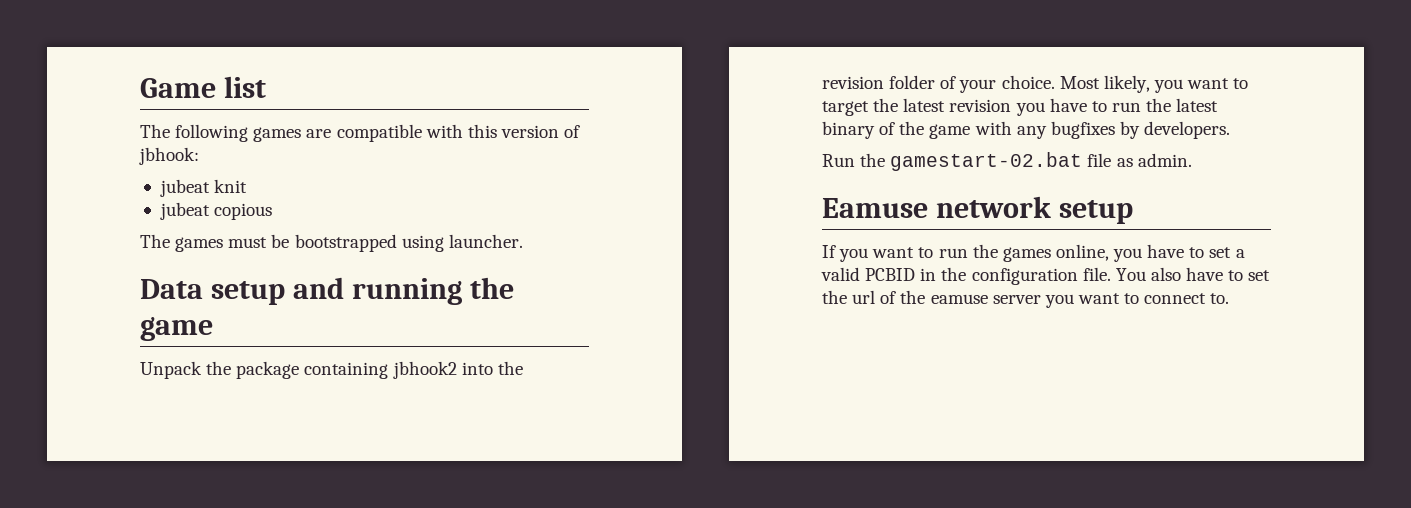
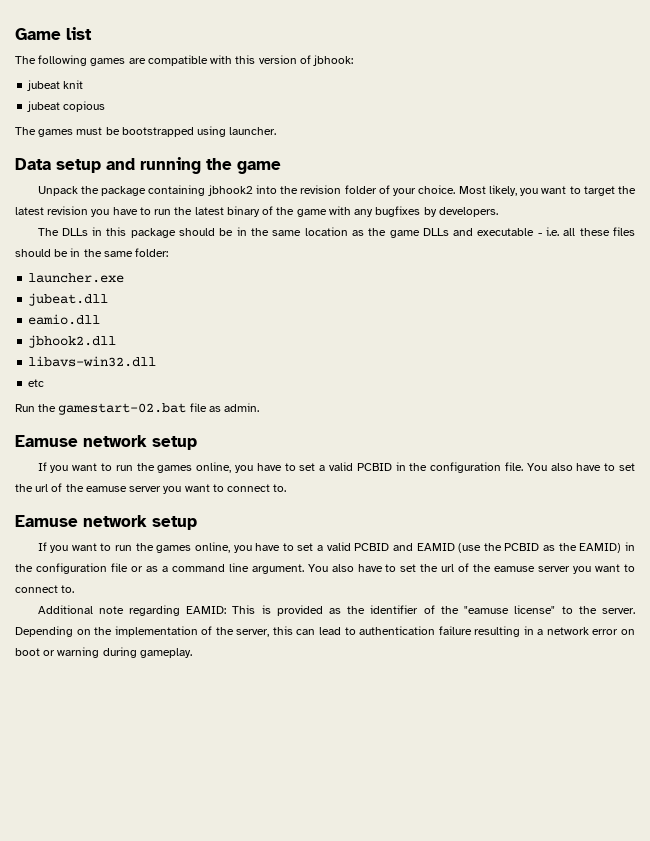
+ The DLLs in this package should be in the same location as the game DLLs and executable - i.e. all these files should be in the same folder:
+ launcher.exe
+ jubeat.dll
+ eamio.dll
+ jbhook2.dll
+ libavs-win32.dll
+ etc
  If you want to run the games online, you have to set a valid PCBID in the configuration file. You also have to set the url of the eamuse server you want to connect to.
+ Eamuse network setup
+ If you want to run the games online, you have to set a valid PCBID and EAMID (use the PCBID as the EAMID) in the configuration file or as a command line argument. You also have to set the url of the eamuse server you want to connect to.
+ Additional note regarding EAMID: This is provided as the identifier of the "eamuse license" to the server. Depending on the implementation of the server, this can lead to authentication failure resulting in a network error on boot or warning during gameplay.

